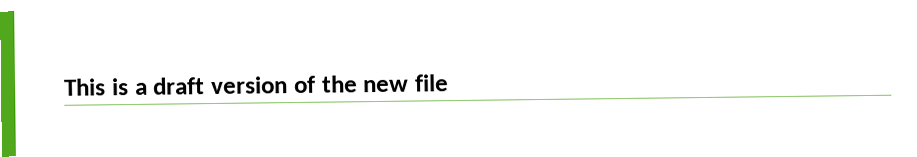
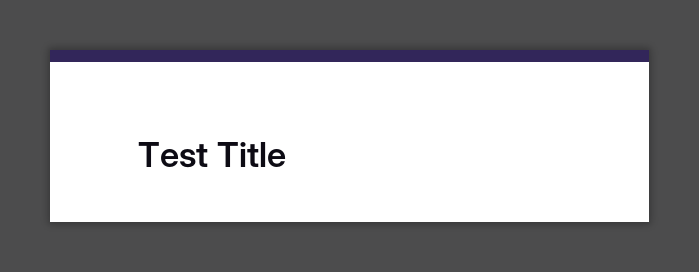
- This is a draft version of the new file
+ Test Title

